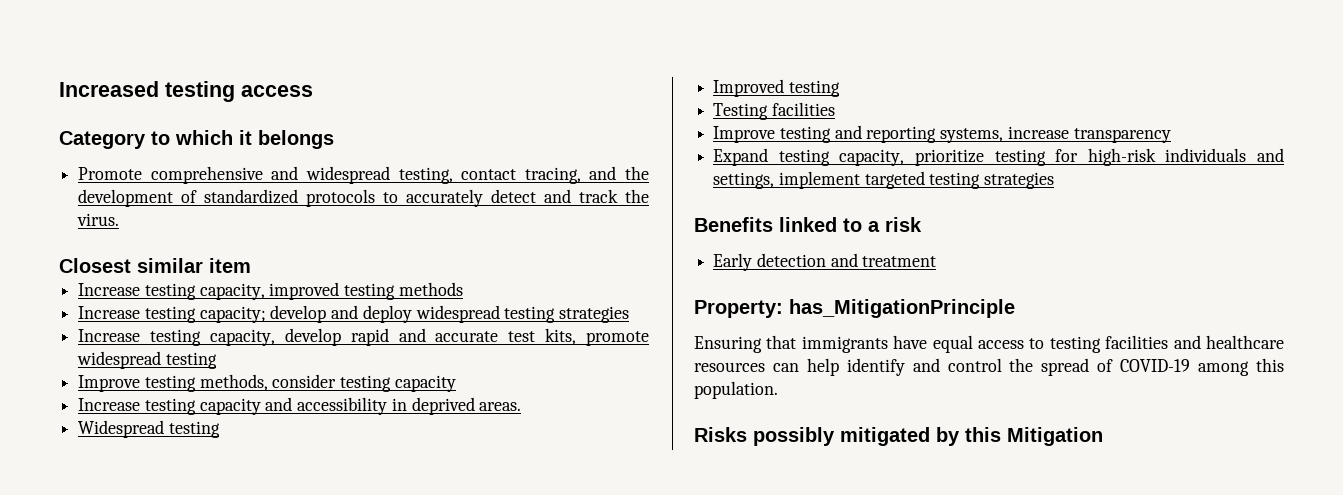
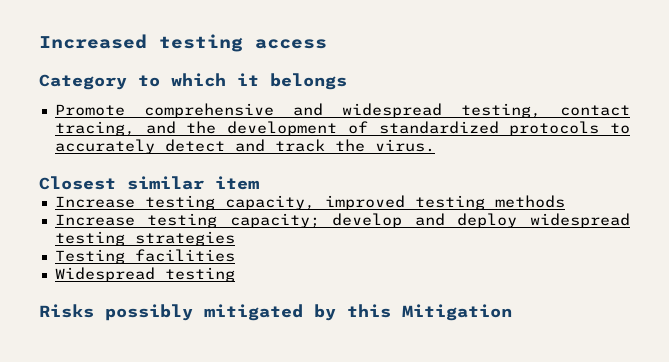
- Increase testing capacity, develop rapid and accurate test kits, promote widespread testing
- Improve testing methods, consider testing capacity
- Increase testing capacity and accessibility in deprived areas.
+ Testing facilities
  Widespread testing
- Improved testing
- Testing facilities
- Improve testing and reporting systems, increase transparency
- Expand testing capacity, prioritize testing for high-risk individuals and settings, implement targeted testing strategies
- Benefits linked to a risk
- Early detection and treatment
- Property: has_MitigationPrinciple
- Ensuring that immigrants have equal access to testing facilities and healthcare resources can help identify and control the spread of COVID-19 among this population.

